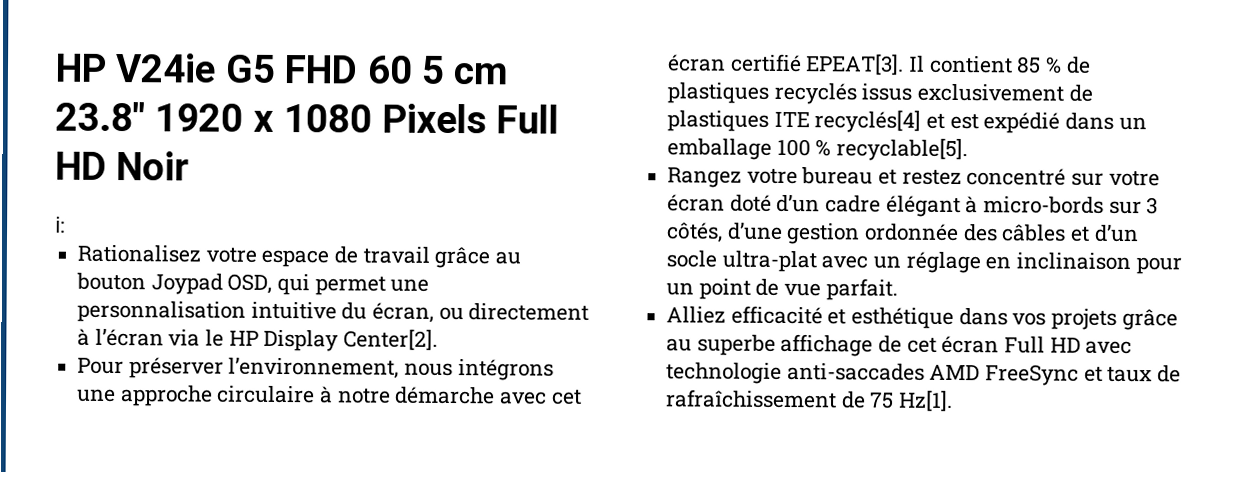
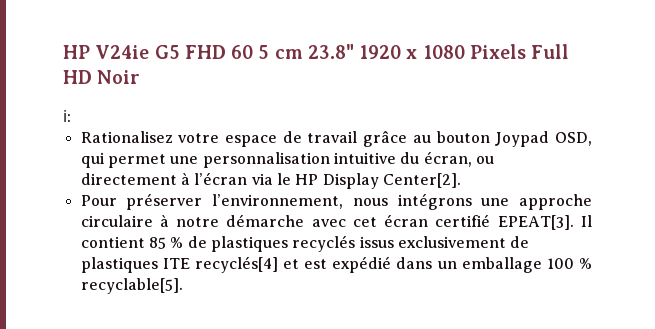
- Rangez votre bureau et restez concentré sur votre écran doté d’un cadre élégant à micro-bords sur 3 côtés, d’une gestion ordonnée des câbles et d’un socle ultra-plat avec un réglage en inclinaison pour un point de vue parfait.
- Alliez efficacité et esthétique dans vos projets grâce au superbe affichage de cet écran Full HD avec technologie anti-saccades AMD FreeSync et taux de rafraîchissement de 75 Hz[1].

